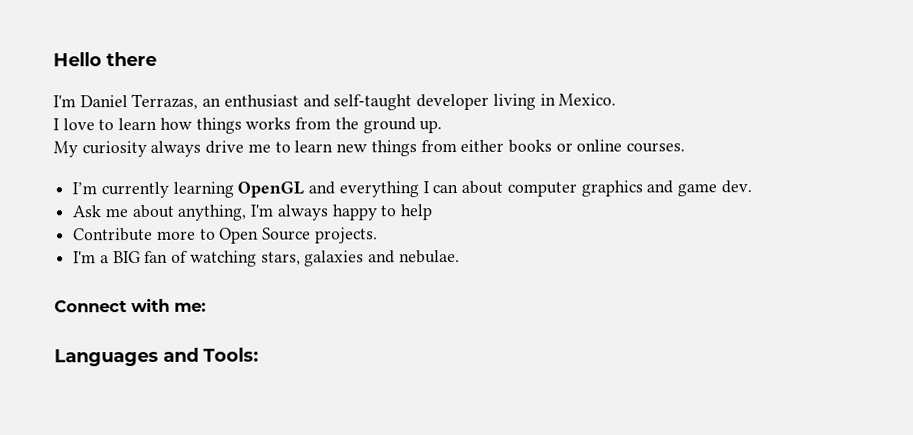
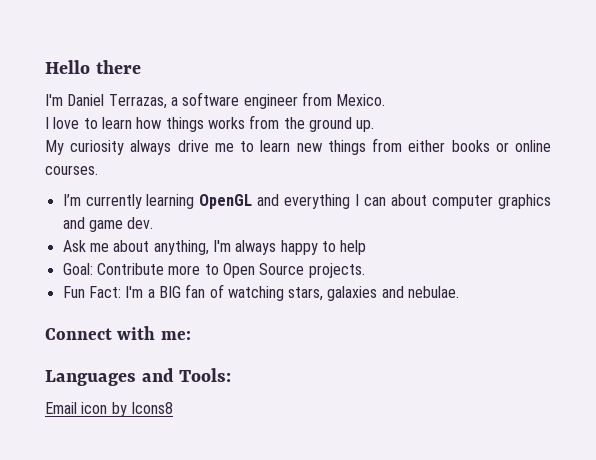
- I'm Daniel Terrazas, an enthusiast and self-taught developer living in Mexico.
+ I'm Daniel Terrazas, a software engineer from Mexico.
- Contribute more to Open Source projects.
+ Goal: Contribute more to Open Source projects.
- I'm a BIG fan of watching stars, galaxies and nebulae.
+ Fun Fact: I'm a BIG fan of watching stars, galaxies and nebulae.
+ Email icon by Icons8

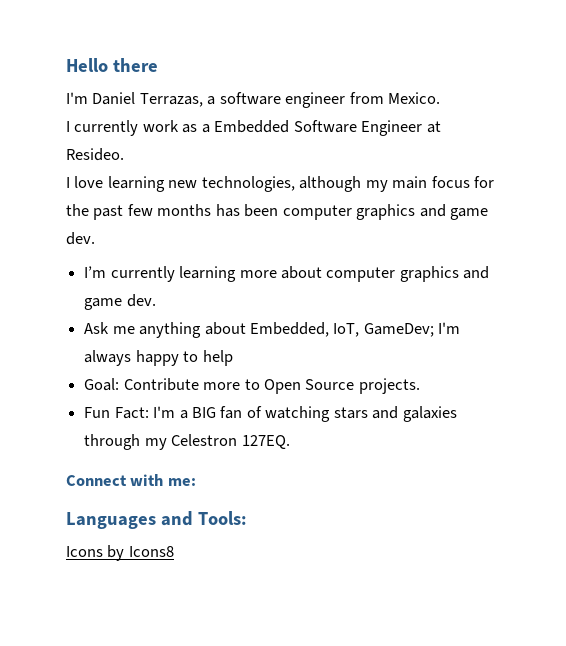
- I love to learn how things works from the ground up.
- My curiosity always drive me to learn new things from either books or online courses.
- I’m currently learning OpenGL and everything I can about computer graphics and game dev.
+ I currently work as a Embedded Software Engineer at Resideo.
+ I love learning new technologies, although my main focus for the past few months has been computer graphics and game dev.
+ I’m currently learning more about computer graphics and game dev.
- Ask me about anything, I'm always happy to help
+ Ask me anything about Embedded, IoT, GameDev; I'm always happy to help
- Fun Fact: I'm a BIG fan of watching stars, galaxies and nebulae.
+ Fun Fact: I'm a BIG fan of watching stars and galaxies through my Celestron 127EQ.
- Email icon by Icons8
+ Icons by Icons8

